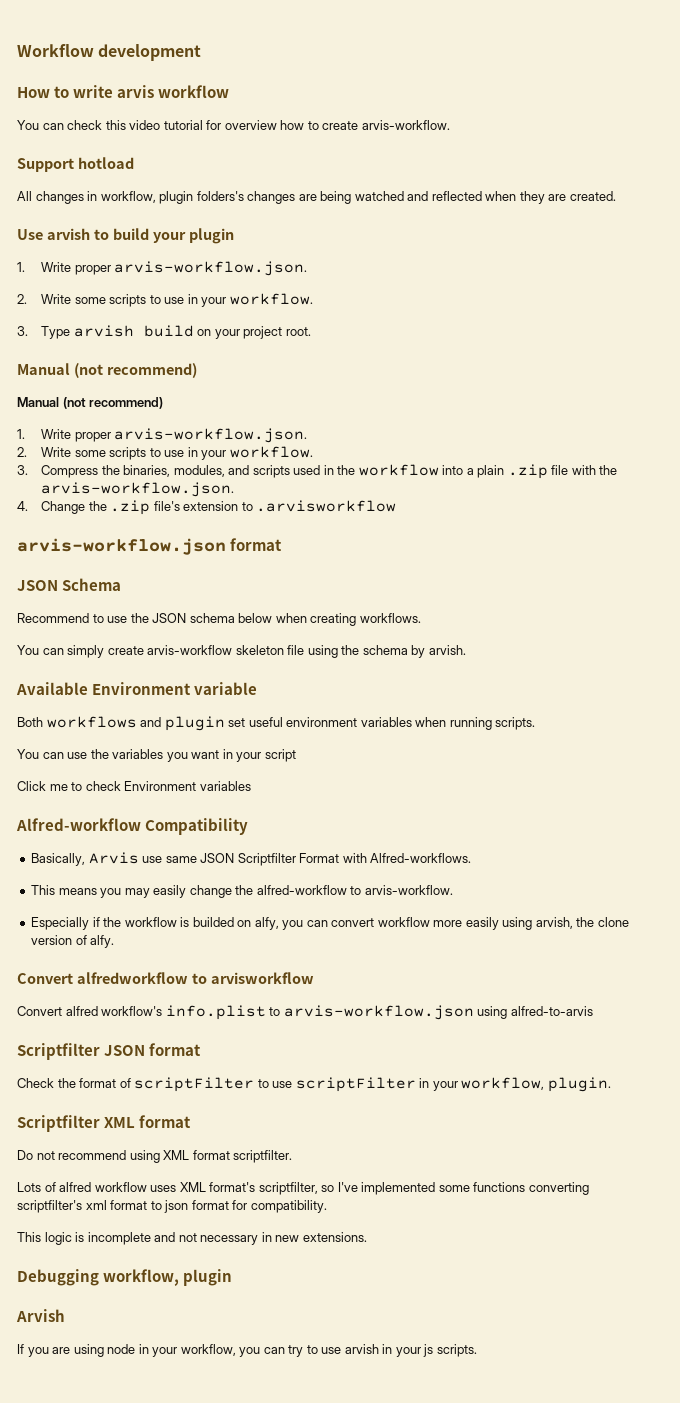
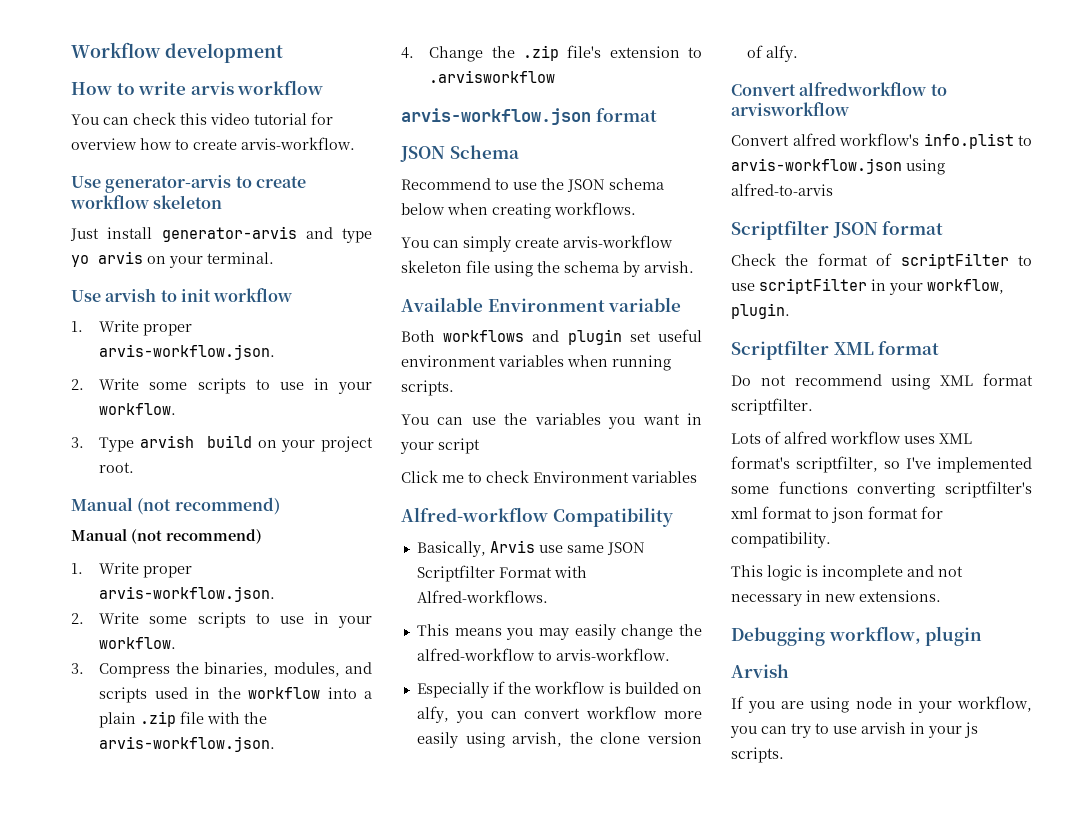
- Support hotload
- All changes in workflow, plugin folders's changes are being watched and reflected when they are created.
+ Use generator-arvis to create workflow skeleton
+ Just install generator-arvis and type yo arvis on your terminal.
- Use arvish to build your plugin
+ Use arvish to init workflow

